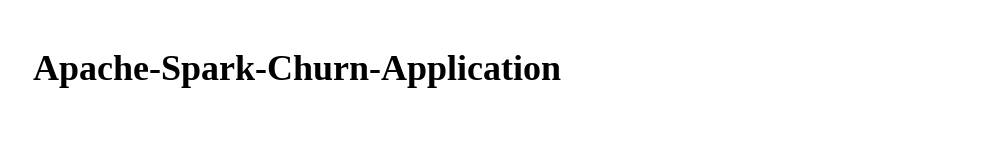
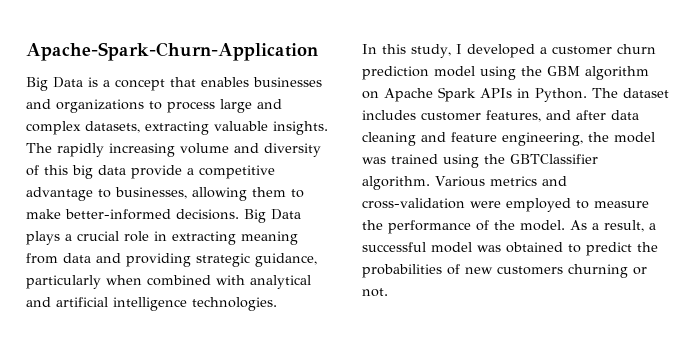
+ Big Data is a concept that enables businesses and organizations to process large and complex datasets, extracting valuable insights. The rapidly increasing volume and diversity of this big data provide a competitive advantage to businesses, allowing them to make better-informed decisions. Big Data plays a crucial role in extracting meaning from data and providing strategic guidance, particularly when combined with analytical and artificial intelligence technologies.
+ In this study, I developed a customer churn prediction model using the GBM algorithm on Apache Spark APIs in Python. The dataset includes customer features, and after data cleaning and feature engineering, the model was trained using the GBTClassifier algorithm. Various metrics and cross-validation were employed to measure the performance of the model. As a result, a successful model was obtained to predict the probabilities of new customers churning or not.

